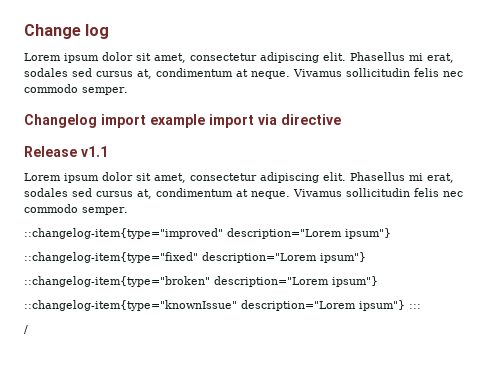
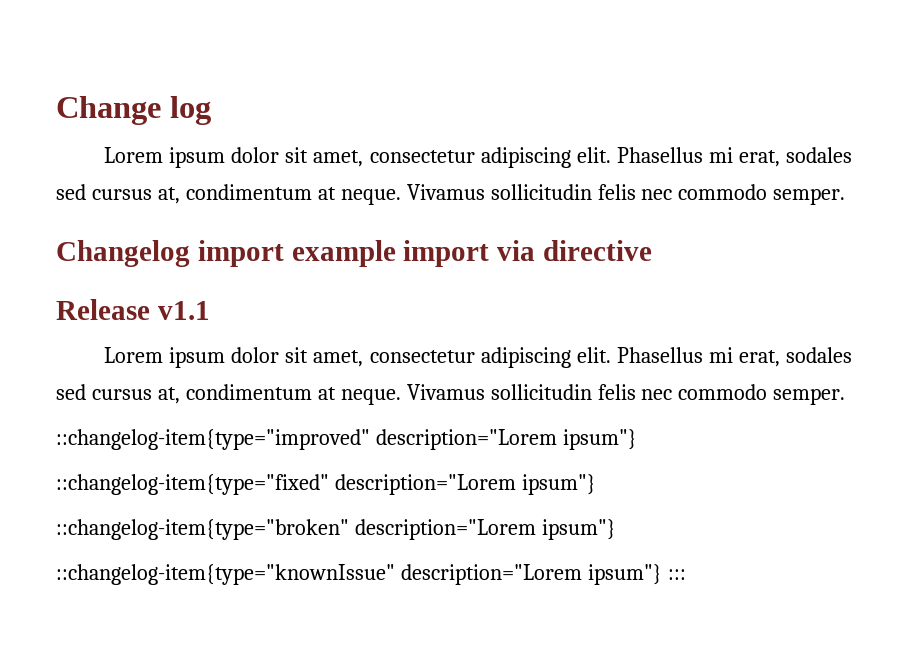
- /

